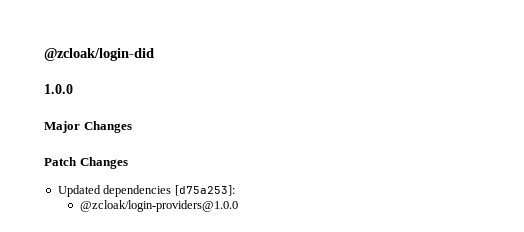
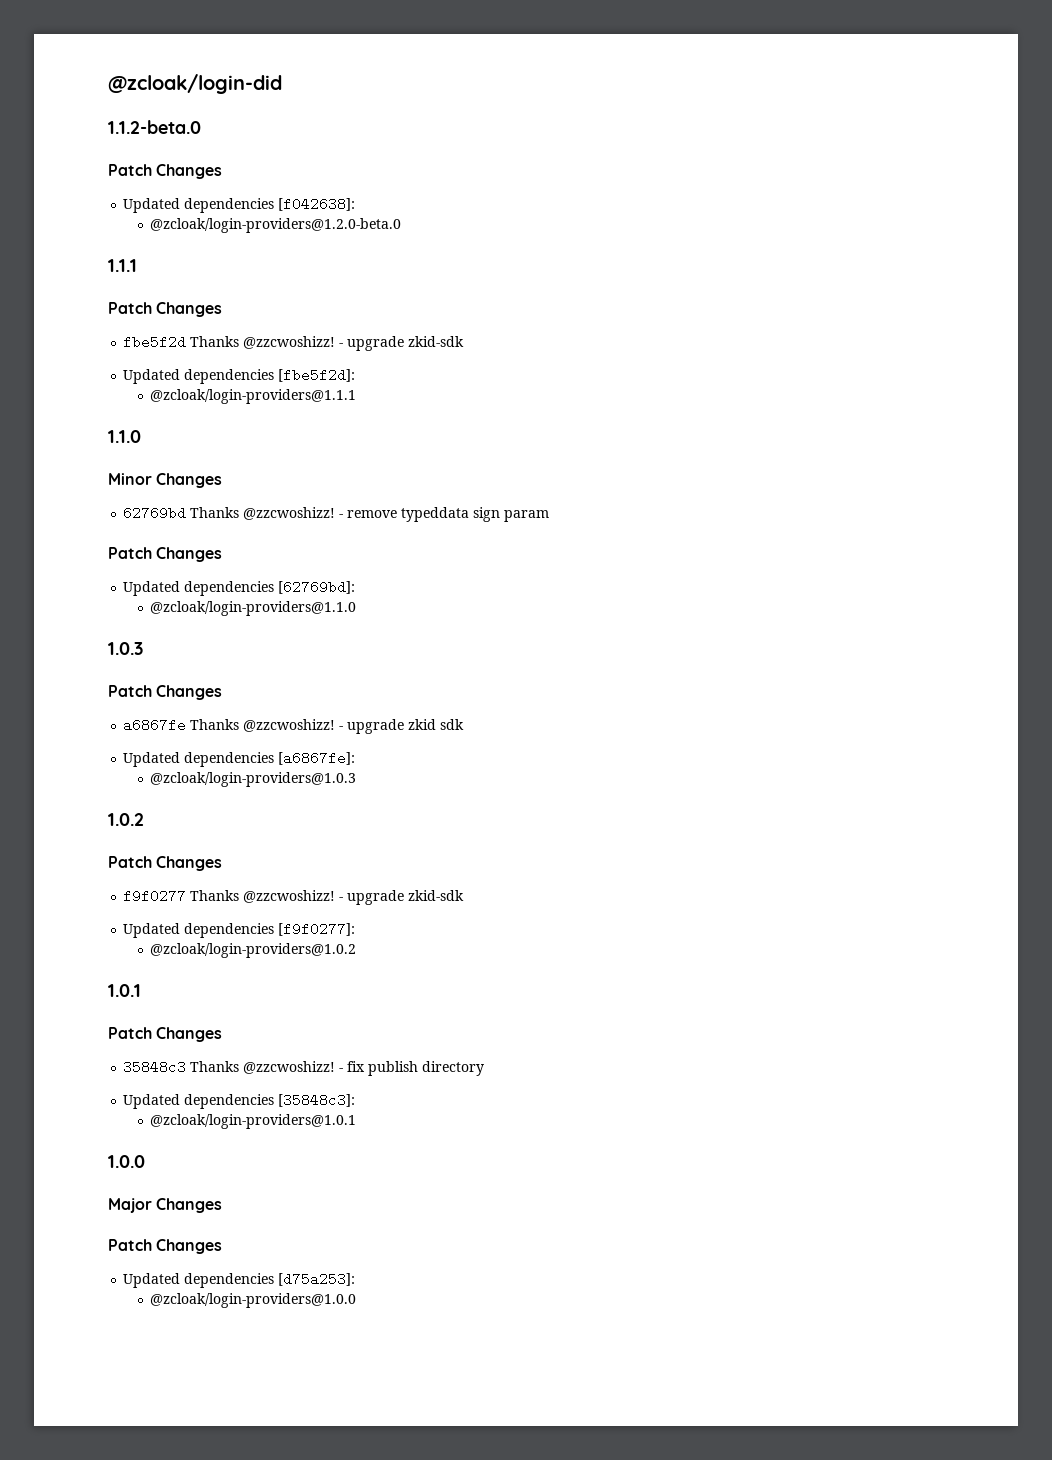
+ 1.1.2-beta.0
+ Patch Changes
+ Updated dependencies [f042638]:
+ @zcloak/login-providers@1.2.0-beta.0
+ 1.1.1
+ Patch Changes
+ fbe5f2d Thanks @zzcwoshizz! - upgrade zkid-sdk
+ Updated dependencies [fbe5f2d]:
+ @zcloak/login-providers@1.1.1
+ 1.1.0
+ Minor Changes
+ 62769bd Thanks @zzcwoshizz! - remove typeddata sign param
+ Patch Changes
+ Updated dependencies [62769bd]:
+ @zcloak/login-providers@1.1.0
+ 1.0.3
+ Patch Changes
+ a6867fe Thanks @zzcwoshizz! - upgrade zkid sdk
+ Updated dependencies [a6867fe]:
+ @zcloak/login-providers@1.0.3
+ 1.0.2
+ Patch Changes
+ f9f0277 Thanks @zzcwoshizz! - upgrade zkid-sdk
+ Updated dependencies [f9f0277]:
+ @zcloak/login-providers@1.0.2
+ 1.0.1
+ Patch Changes
+ 35848c3 Thanks @zzcwoshizz! - fix publish directory
+ Updated dependencies [35848c3]:
+ @zcloak/login-providers@1.0.1

